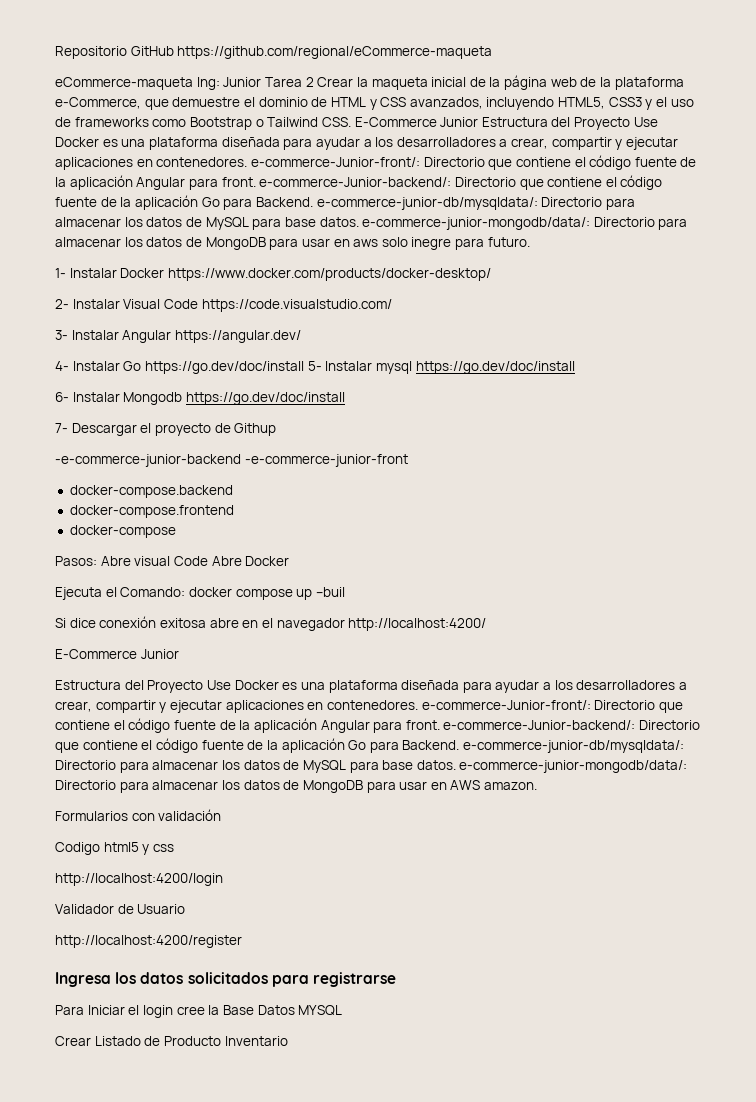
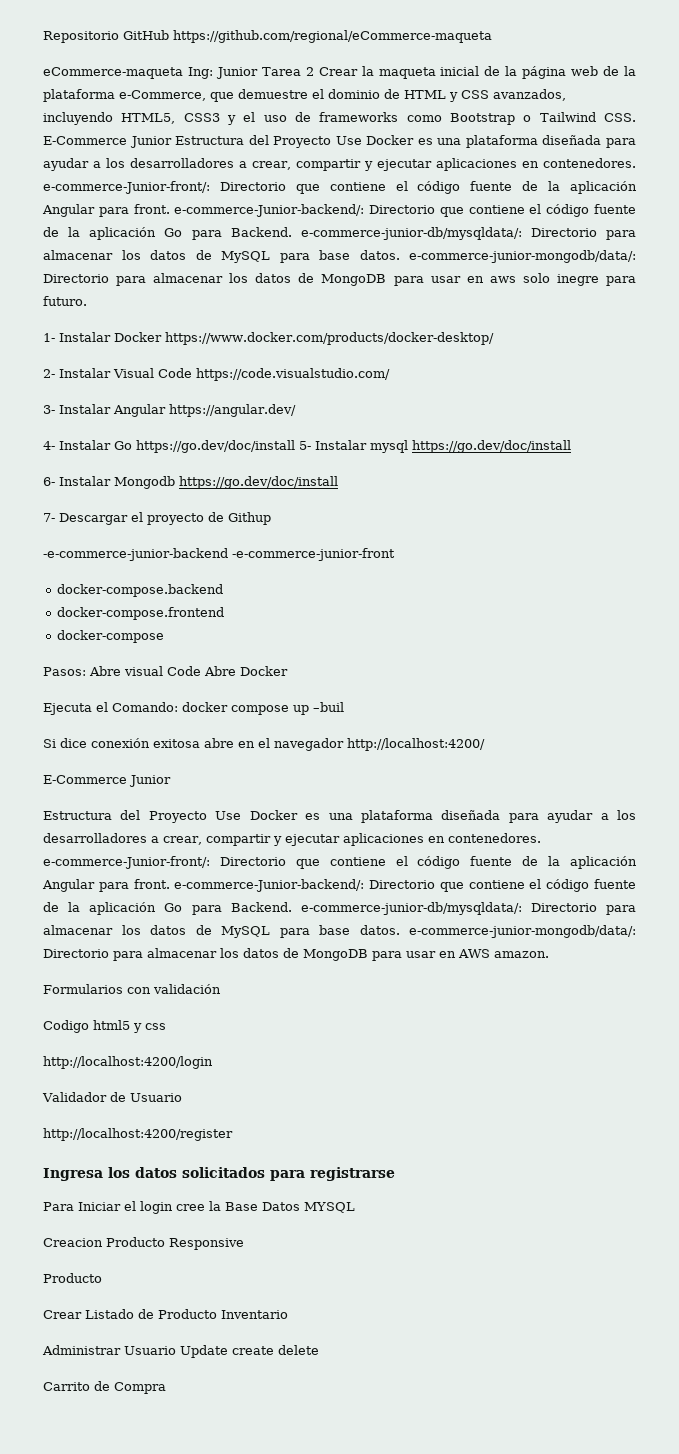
+ Creacion Producto Responsive
+ Producto
+ Administrar Usuario Update create delete
+ Carrito de Compra

